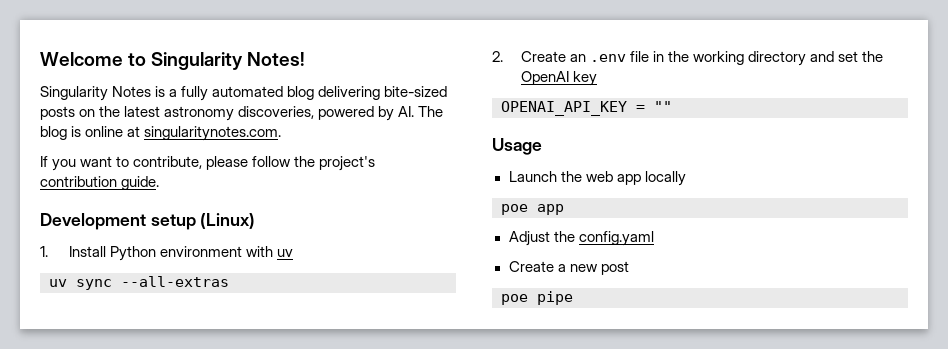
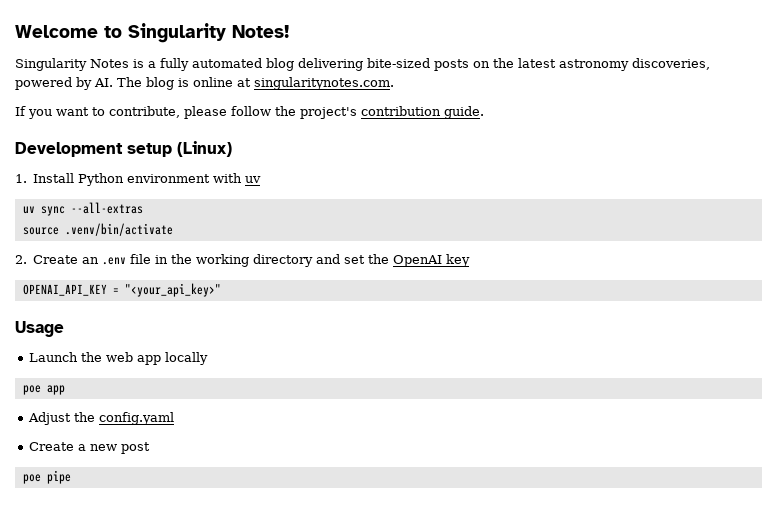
+ source .venv/bin/activate
- OPENAI_API_KEY = ""
+ OPENAI_API_KEY = "<your_api_key>"

